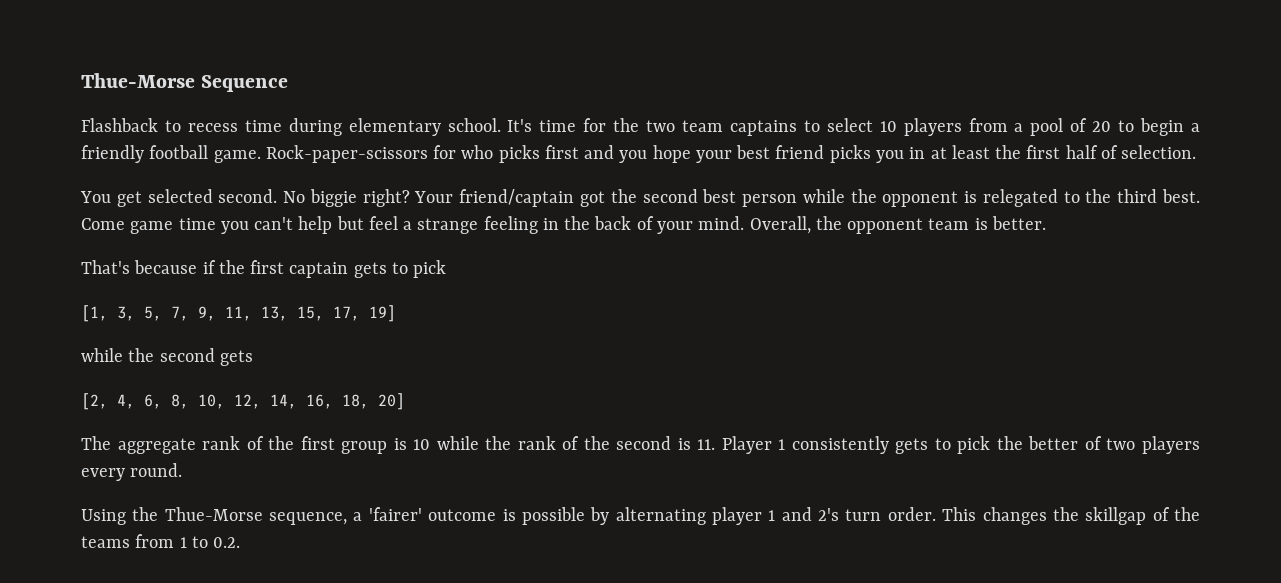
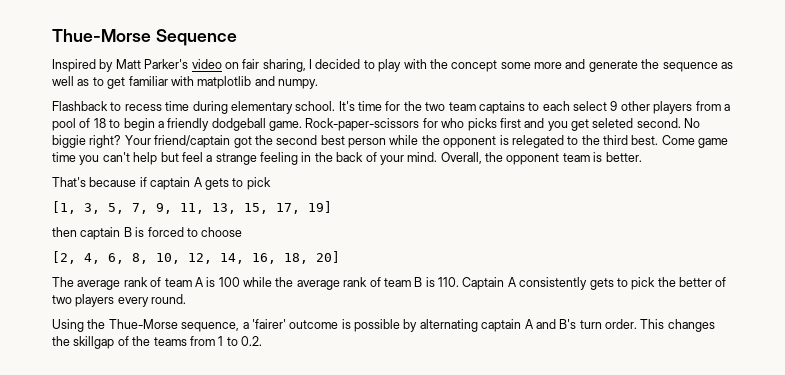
+ Inspired by Matt Parker's video on fair sharing, I decided to play with the concept some more and generate the sequence as well as to get familiar with matplotlib and numpy.
- It's time for the two team captains to select 10 players from a pool of 20 to begin a friendly football game.
+ It's time for the two team captains to each select 9 other players from a pool of 18 to begin a friendly dodgeball game.
- Rock-paper-scissors for who picks first and you hope your best friend picks you in at least the first half of selection.
- You get selected second.
+ Rock-paper-scissors for who picks first and you get seleted second.
- That's because if the first captain gets to pick
+ That's because if captain A gets to pick
- while the second gets
+ then captain B is forced to choose
- The aggregate rank of the first group is 10 while the rank of the second is 11. Player 1 consistently gets to pick the better of two players every round.
+ The average rank of team A is 100 while the average rank of team B is 110. Captain A consistently gets to pick the better of two players every round.
- Using the Thue-Morse sequence, a 'fairer' outcome is possible by alternating player 1 and 2's turn order.
+ Using the Thue-Morse sequence, a 'fairer' outcome is possible by alternating captain A and B's turn order.

